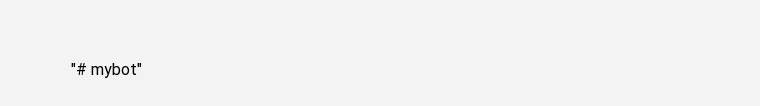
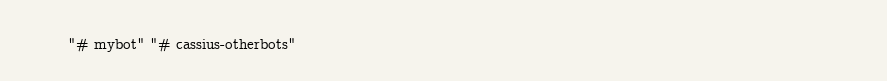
- "# mybot"
+ "# mybot" "# cassius-otherbots"

